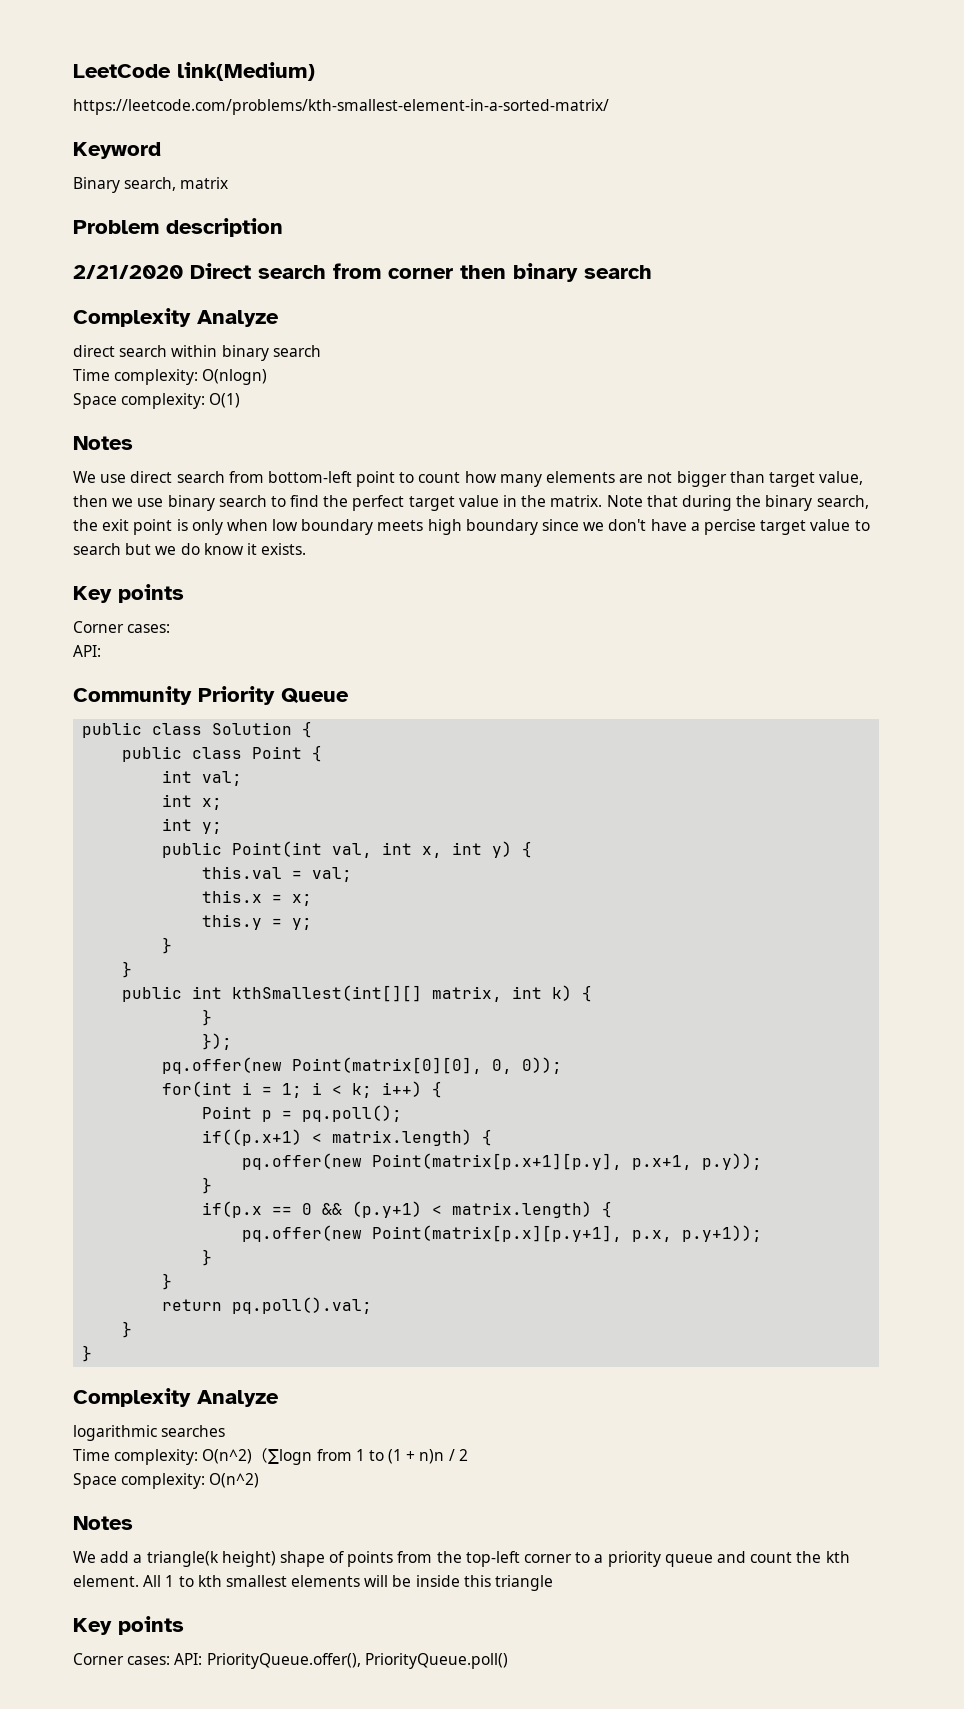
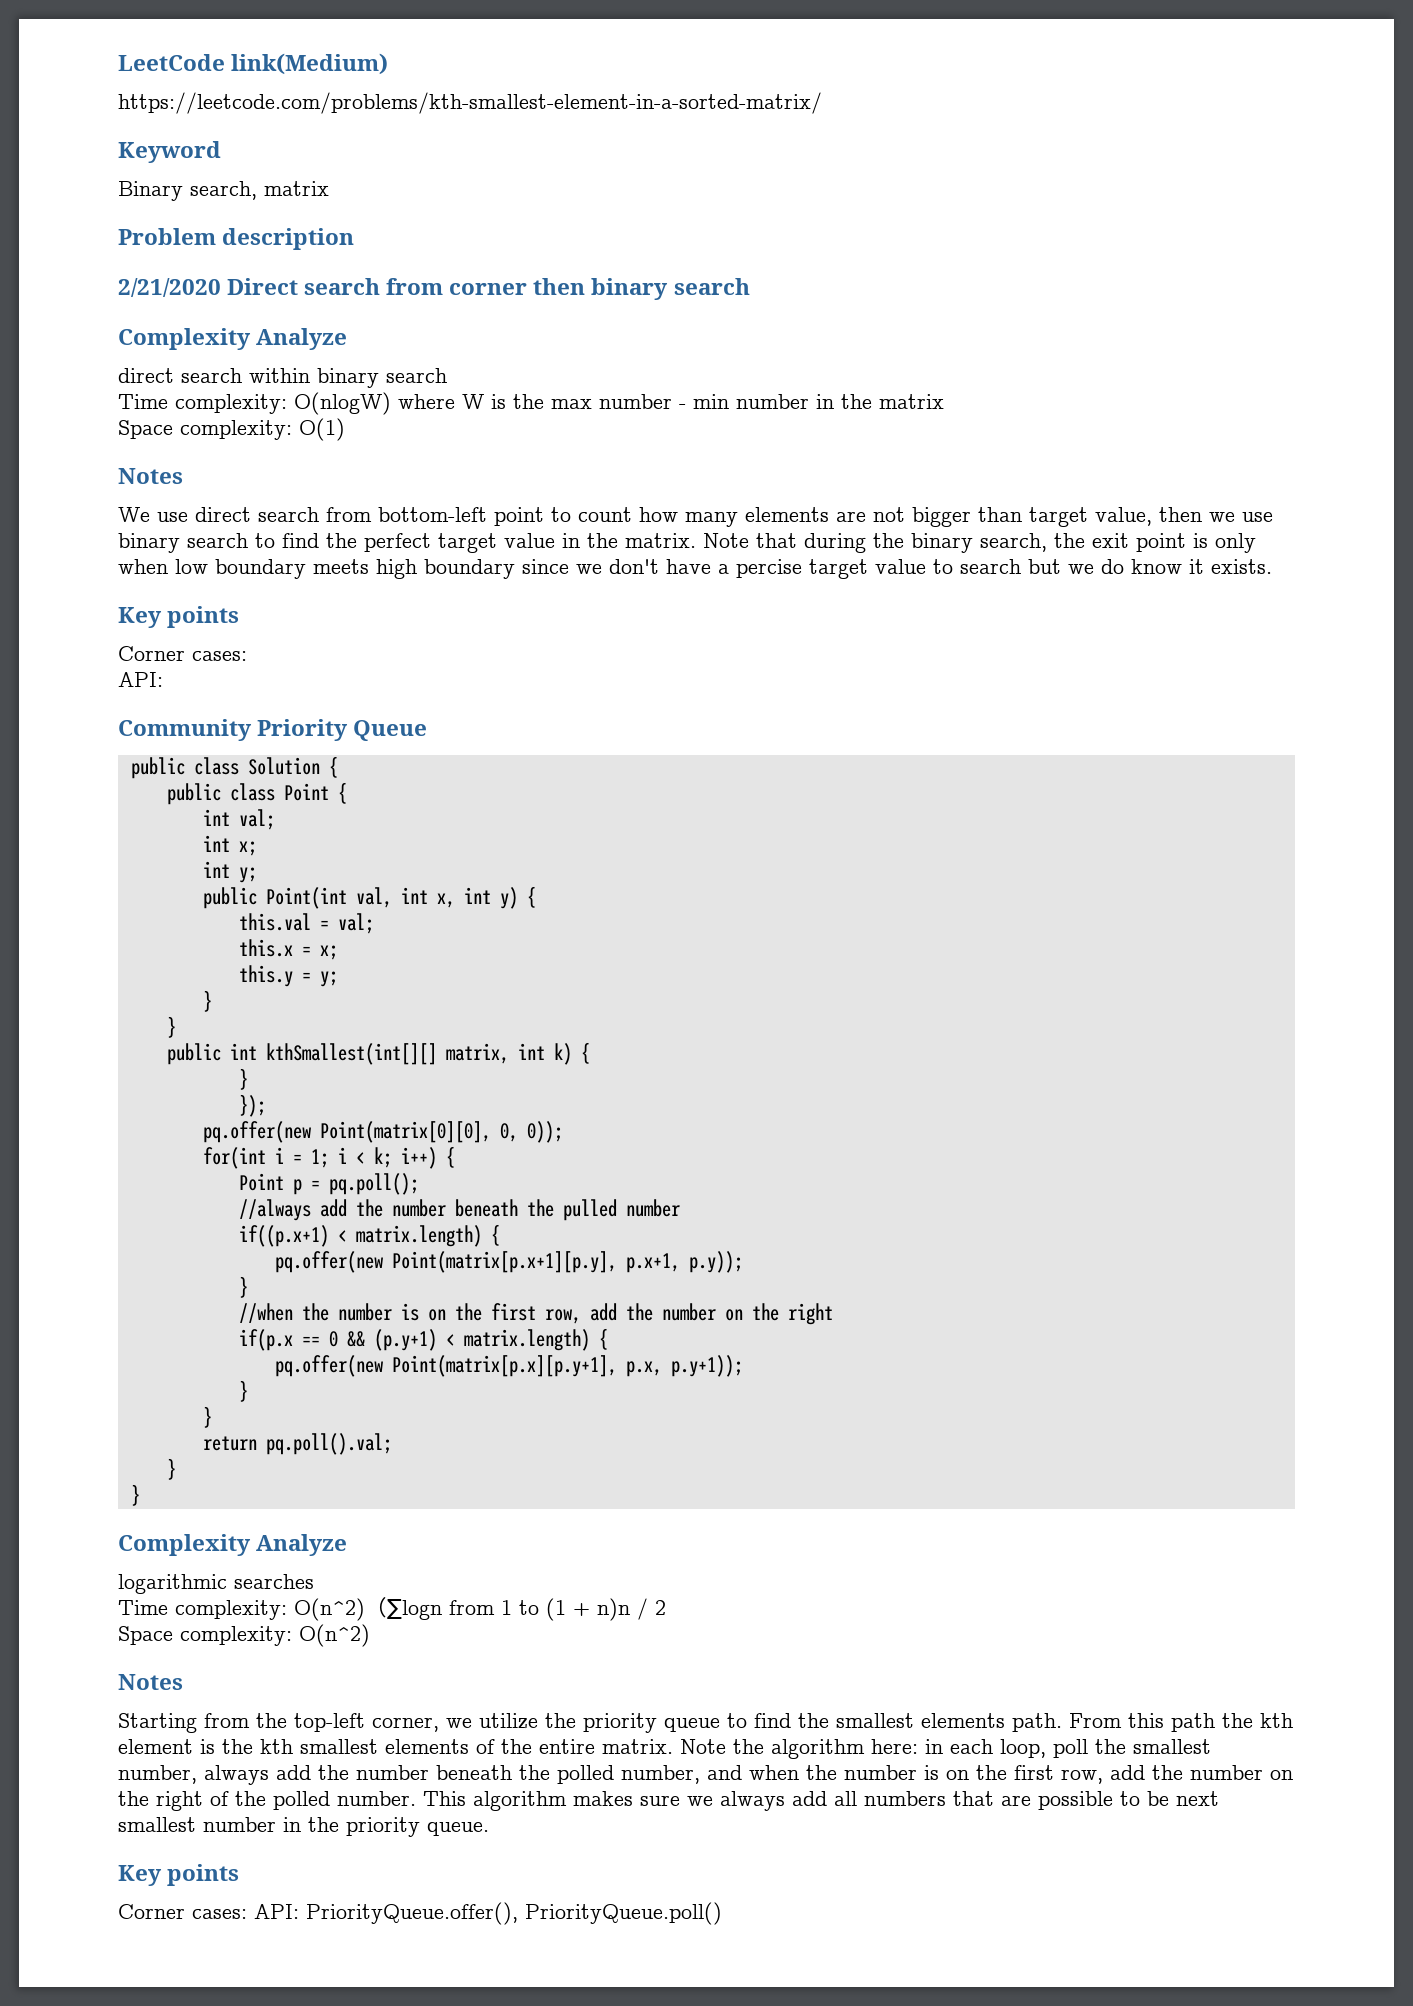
- Time complexity: O(nlogn)
+ Time complexity: O(nlogW) where W is the max number - min number in the matrix
+ //always add the number beneath the pulled number
+ //when the number is on the first row, add the number on the right
- We add a triangle(k height) shape of points from the top-left corner to a priority queue and count the kth element. All 1 to kth smallest elements will be inside this triangle
+ Starting from the top-left corner, we utilize the priority queue to find the smallest elements path. From this path the kth element is the kth smallest elements of the entire matrix. Note the algorithm here: in each loop, poll the smallest number, always add the number beneath the polled number, and when the number is on the first row, add the number on the right of the polled number. This algorithm makes sure we always add all numbers that are possible to be next smallest number in the priority queue.

